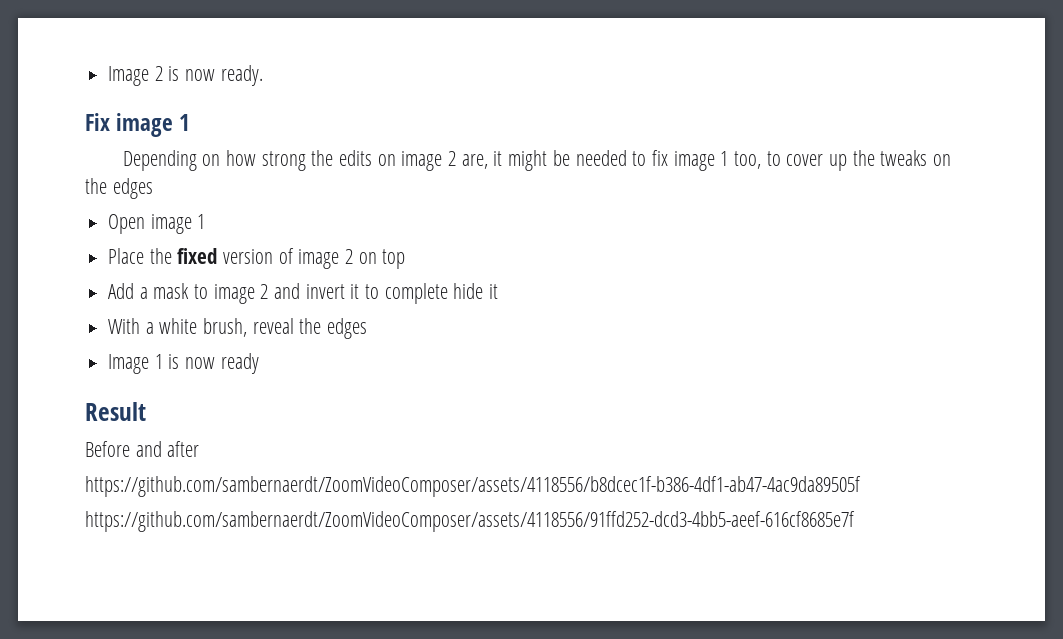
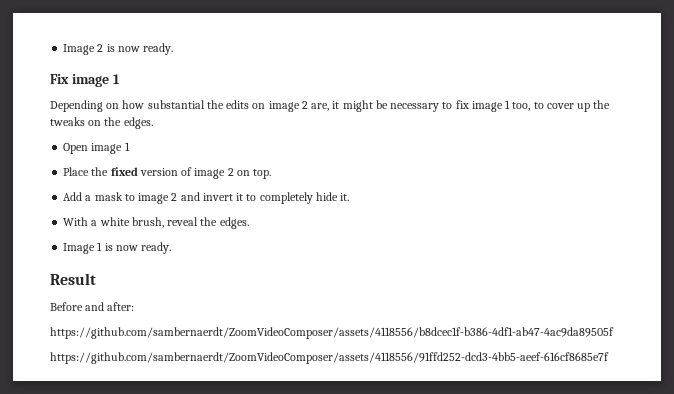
- Depending on how strong the edits on image 2 are, it might be needed to fix image 1 too, to cover up the tweaks on the edges
+ Depending on how substantial the edits on image 2 are, it might be necessary to fix image 1 too, to cover up the tweaks on the edges.
- Place the fixed version of image 2 on top
+ Place the fixed version of image 2 on top.
- Add a mask to image 2 and invert it to complete hide it
+ Add a mask to image 2 and invert it to completely hide it.
- With a white brush, reveal the edges
+ With a white brush, reveal the edges.
- Image 1 is now ready
+ Image 1 is now ready.
- Before and after
+ Before and after:

